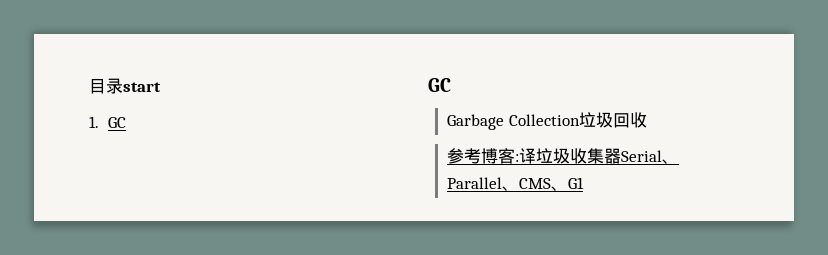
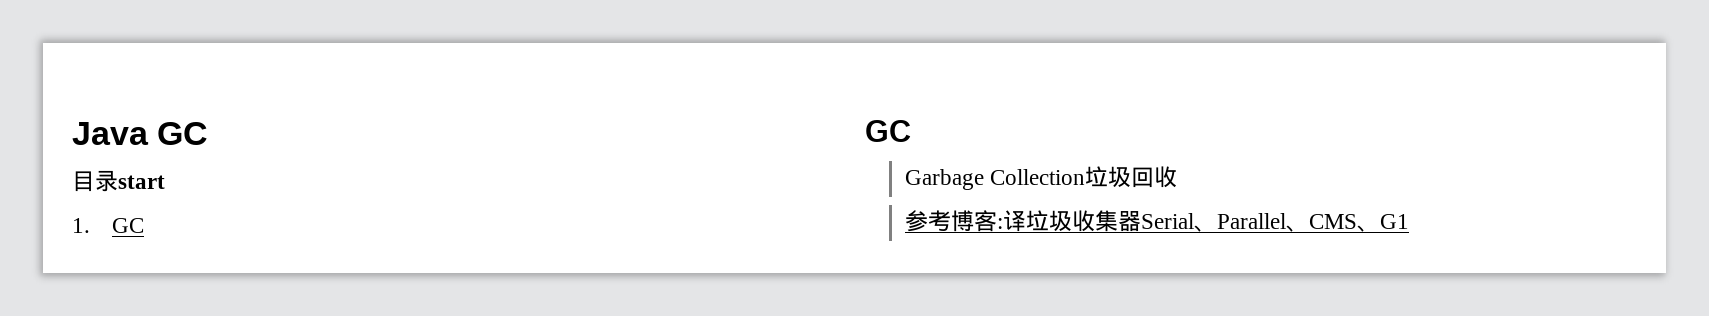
+ Java GC

